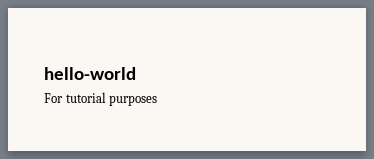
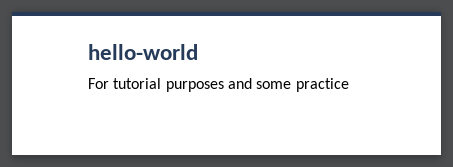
- For tutorial purposes
+ For tutorial purposes and some practice

